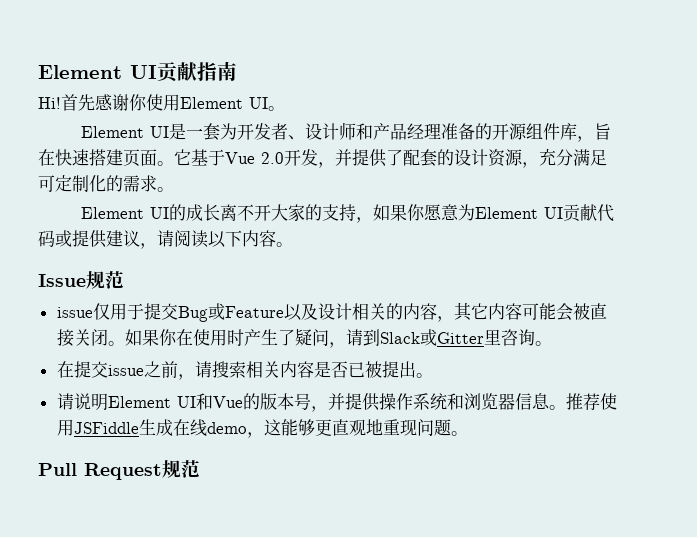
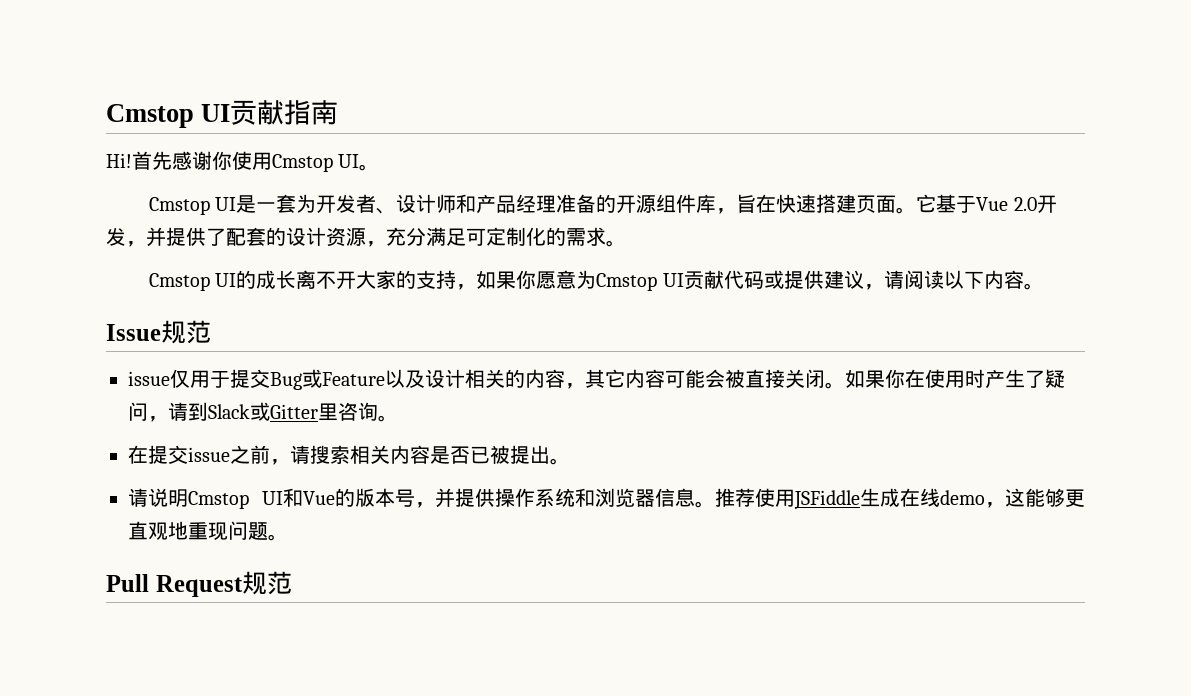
- Element UI贡献指南
+ Cmstop UI贡献指南
- 首先感谢你使用Element UI。
+ 首先感谢你使用Cmstop UI。
- Element UI是一套为开发者、设计师和产品经理准备的开源组件库，旨在快速搭建页面。
+ Cmstop UI是一套为开发者、设计师和产品经理准备的开源组件库，旨在快速搭建页面。
- Element UI的成长离不开大家的支持，如果你愿意为Element UI贡献代码或提供建议，请阅读以下内容。
+ Cmstop UI的成长离不开大家的支持，如果你愿意为Cmstop UI贡献代码或提供建议，请阅读以下内容。
- 请说明Element UI和Vue的版本号，并提供操作系统和浏览器信息。
+ 请说明Cmstop UI和Vue的版本号，并提供操作系统和浏览器信息。

